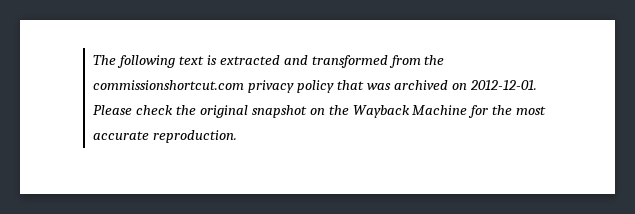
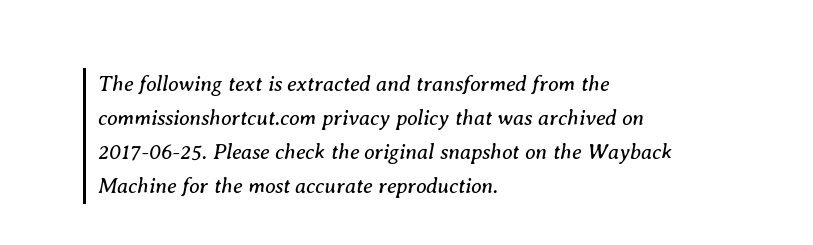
- The following text is extracted and transformed from the commissionshortcut.com privacy policy that was archived on 2012-12-01.
+ The following text is extracted and transformed from the commissionshortcut.com privacy policy that was archived on 2017-06-25.

